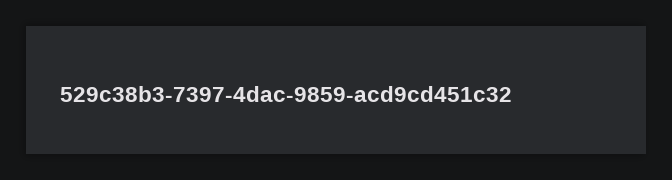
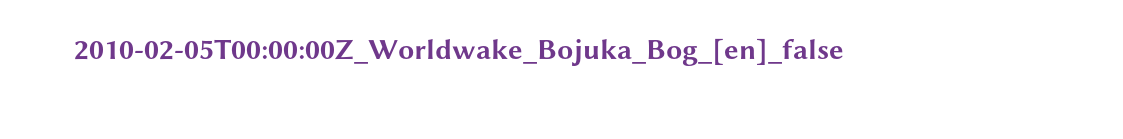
- 529c38b3-7397-4dac-9859-acd9cd451c32
+ 2010-02-05T00:00:00Z_Worldwake_Bojuka_Bog_[en]_false

